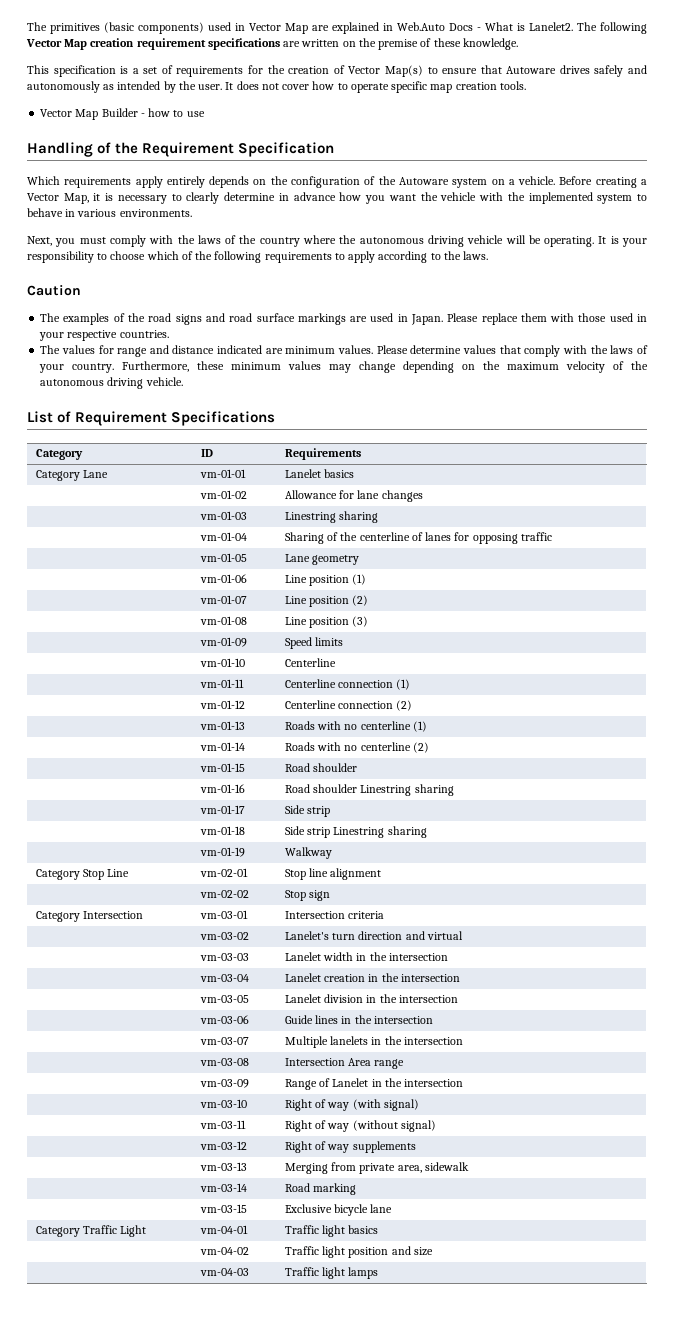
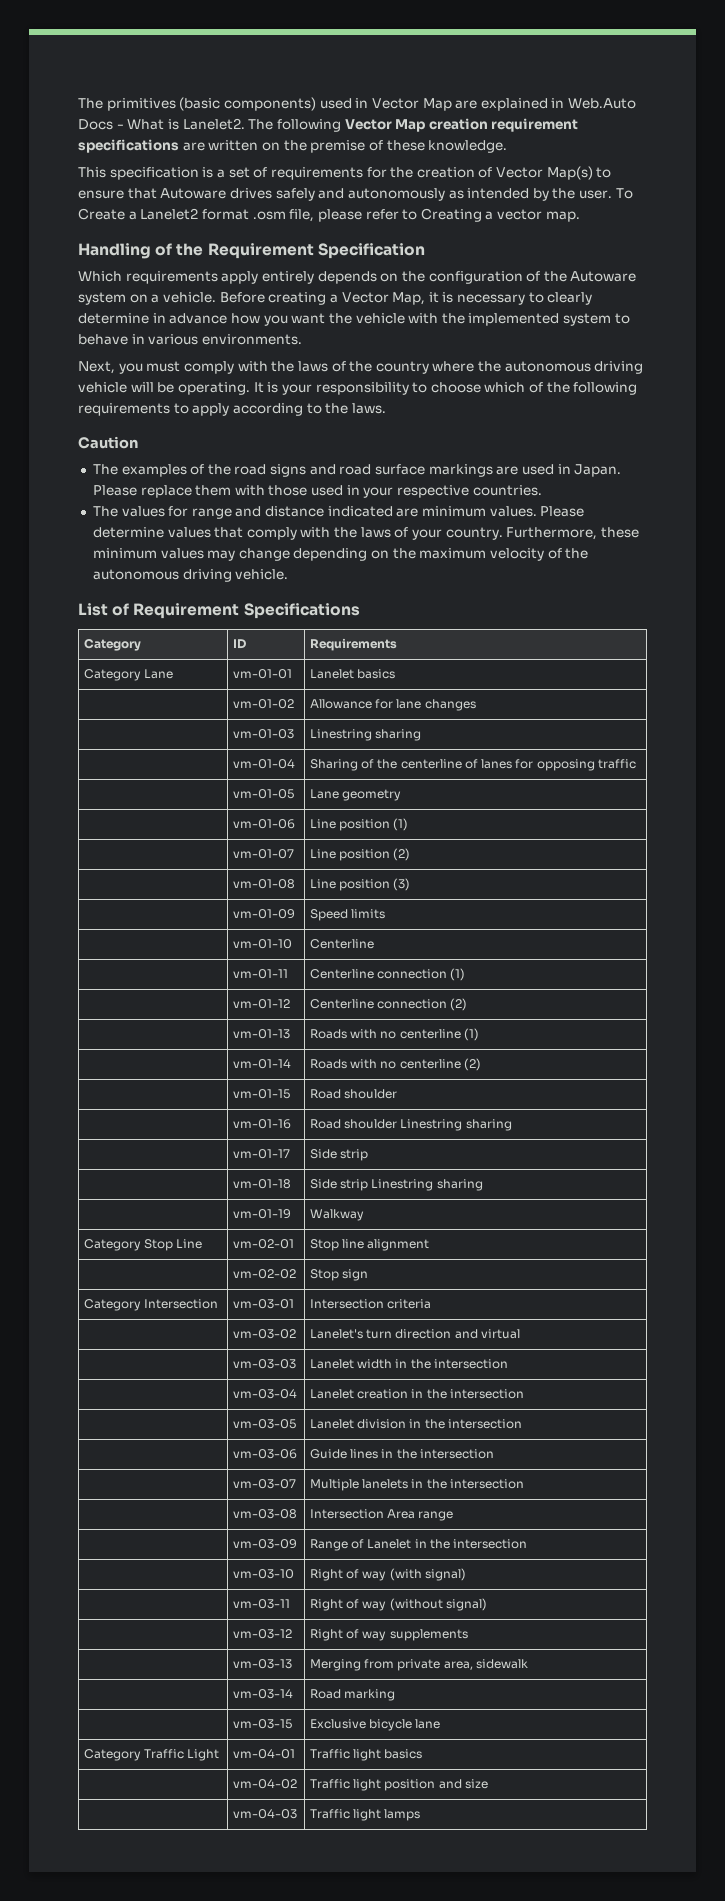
- It does not cover how to operate specific map creation tools.
- Vector Map Builder - how to use
+ To Create a Lanelet2 format .osm file, please refer to Creating a vector map.

